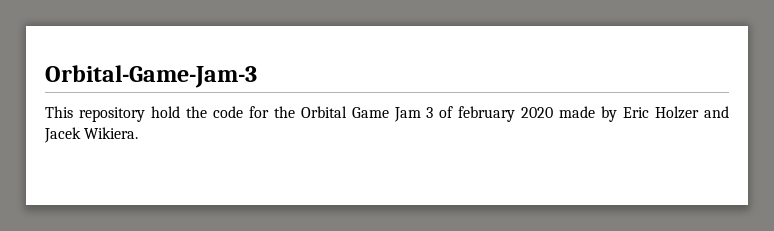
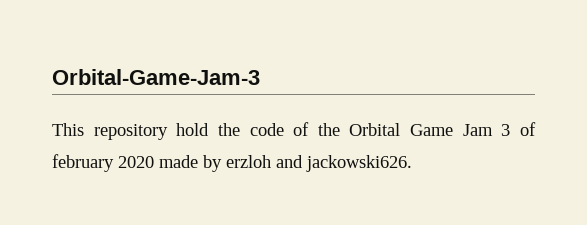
- This repository hold the code for the Orbital Game Jam 3 of february 2020 made by Eric Holzer and Jacek Wikiera.
+ This repository hold the code of the Orbital Game Jam 3 of february 2020 made by erzloh and jackowski626.

